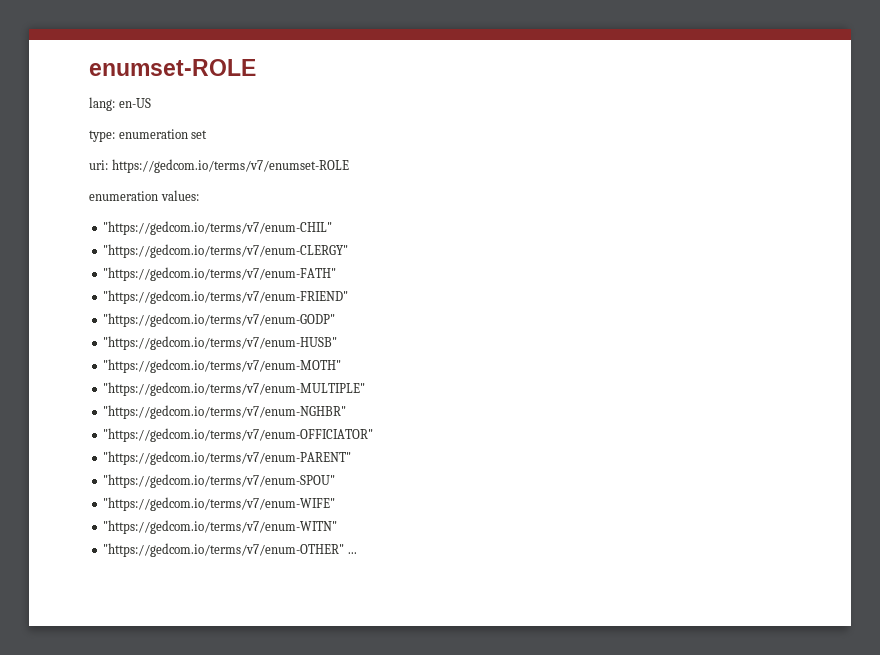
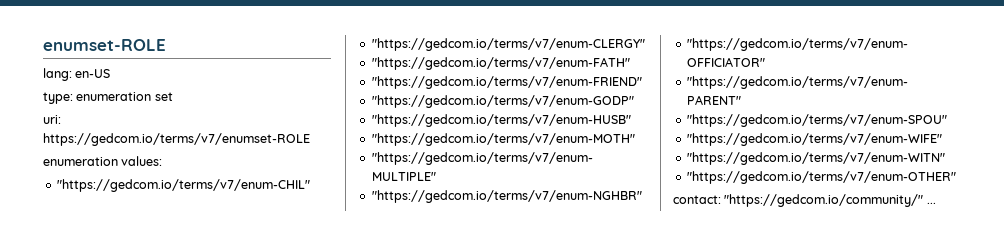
- "https://gedcom.io/terms/v7/enum-OTHER" ...
+ "https://gedcom.io/terms/v7/enum-OTHER"
+ contact: "https://gedcom.io/community/" ...

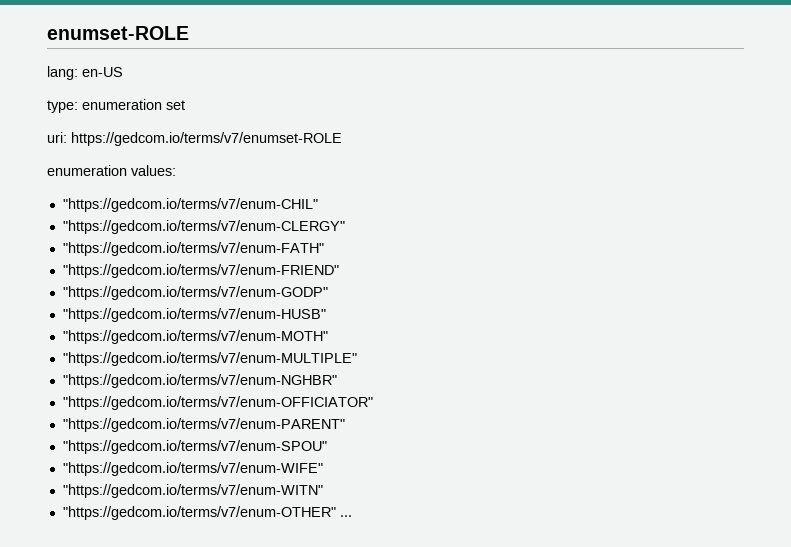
- "https://gedcom.io/terms/v7/enum-OTHER"
- contact: "https://gedcom.io/community/" ...
+ "https://gedcom.io/terms/v7/enum-OTHER" ...

